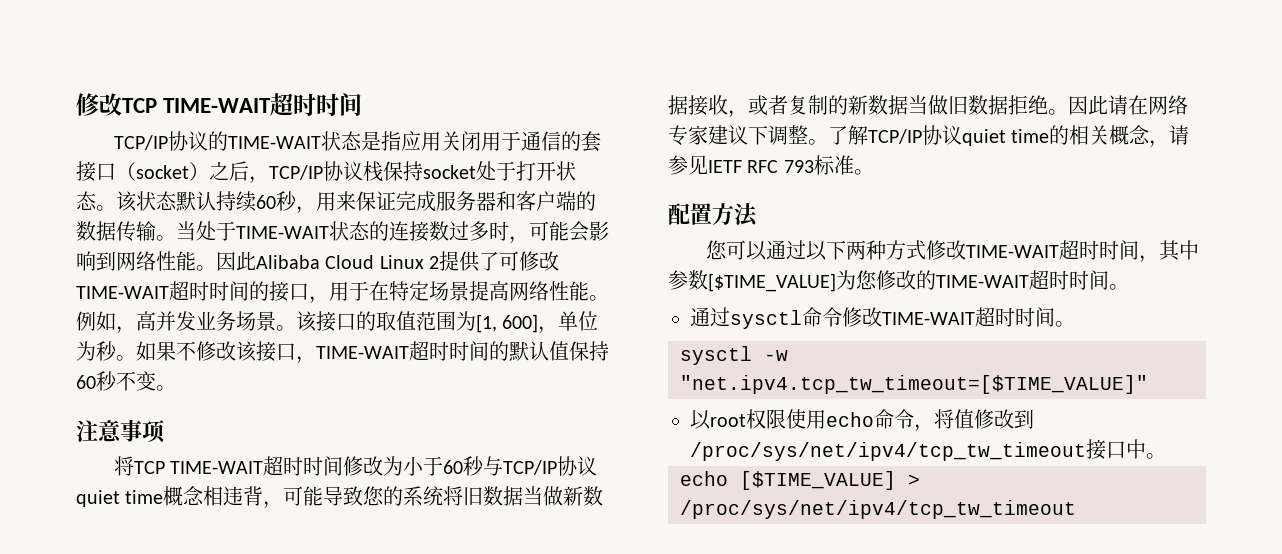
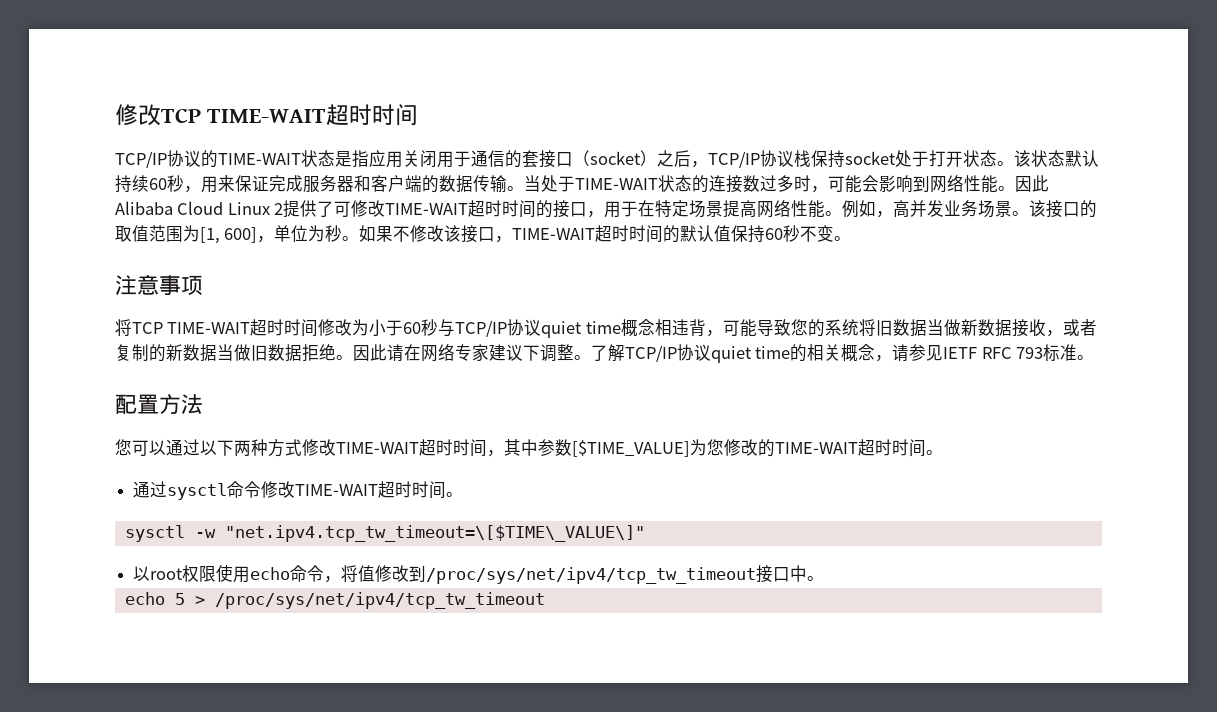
- sysctl -w "net.ipv4.tcp_tw_timeout=[$TIME_VALUE]"
+ sysctl -w "net.ipv4.tcp_tw_timeout=\[$TIME\_VALUE\]"
- echo [$TIME_VALUE] > /proc/sys/net/ipv4/tcp_tw_timeout
+ echo 5 > /proc/sys/net/ipv4/tcp_tw_timeout

